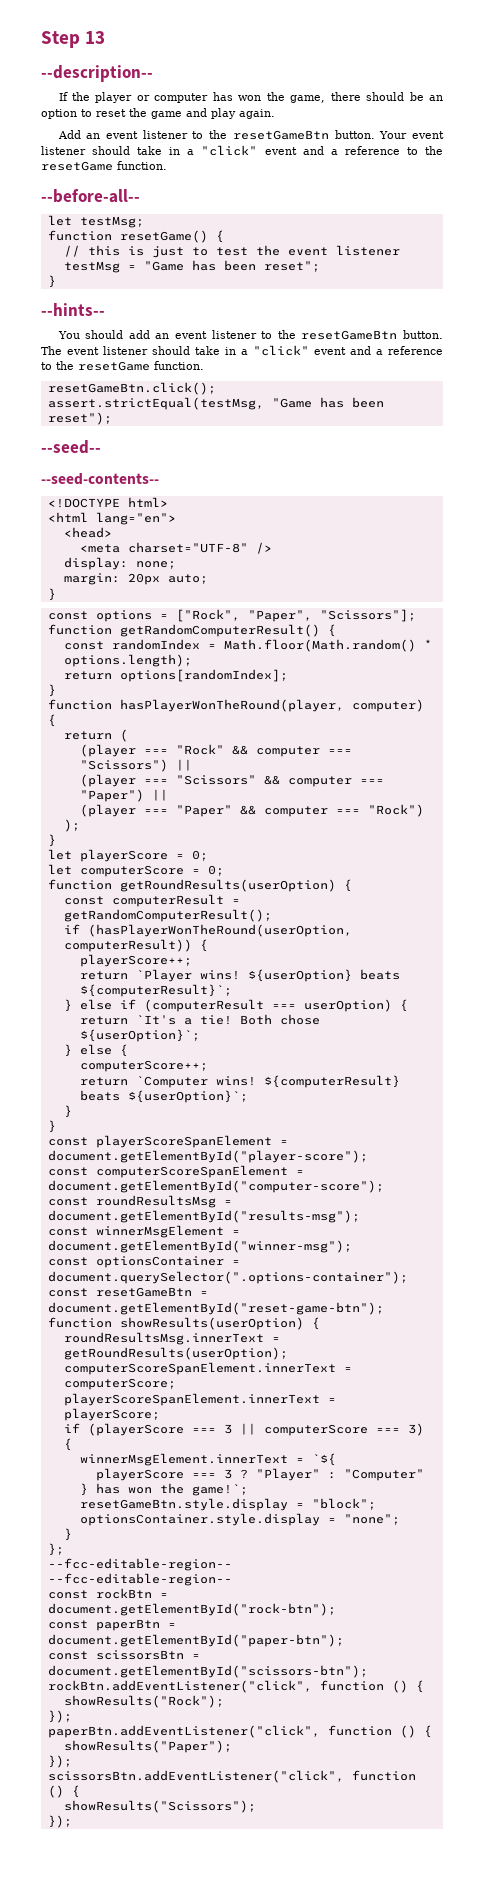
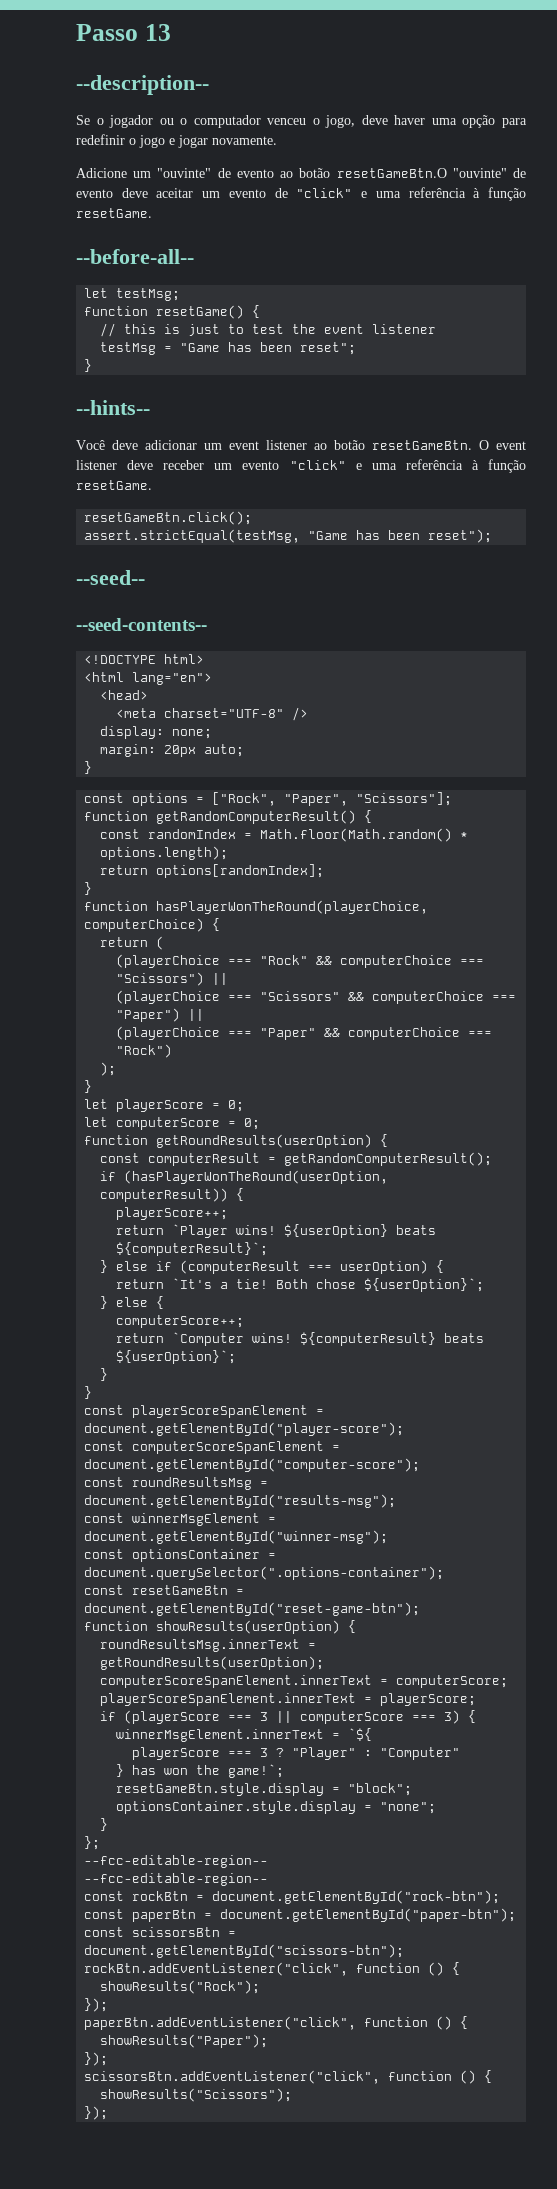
- Step 13
+ Passo 13
- If the player or computer has won the game, there should be an option to reset the game and play again.
- Add an event listener to the resetGameBtn button. Your event listener should take in a "click" event and a reference to the resetGame function.
+ Se o jogador ou o computador venceu o jogo, deve haver uma opção para redefinir o jogo e jogar novamente.
+ Adicione um "ouvinte" de evento ao botão resetGameBtn.O "ouvinte" de evento deve aceitar um evento de "click" e uma referência à função resetGame.
- You should add an event listener to the resetGameBtn button. The event listener should take in a "click" event and a reference to the resetGame function.
+ Você deve adicionar um event listener ao botão resetGameBtn. O event listener deve receber um evento "click" e uma referência à função resetGame.
- function hasPlayerWonTheRound(player, computer) {
+ function hasPlayerWonTheRound(playerChoice, computerChoice) {
- (player === "Rock" && computer === "Scissors") ||
+ (playerChoice === "Rock" && computerChoice === "Scissors") ||
- (player === "Scissors" && computer === "Paper") ||
+ (playerChoice === "Scissors" && computerChoice === "Paper") ||
- (player === "Paper" && computer === "Rock")
+ (playerChoice === "Paper" && computerChoice === "Rock")

